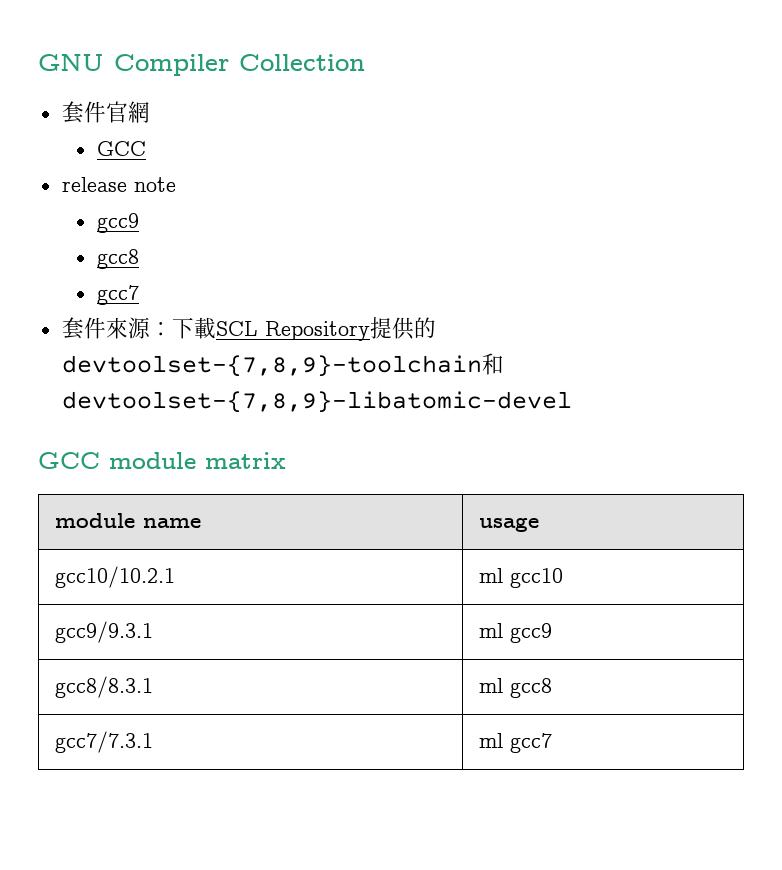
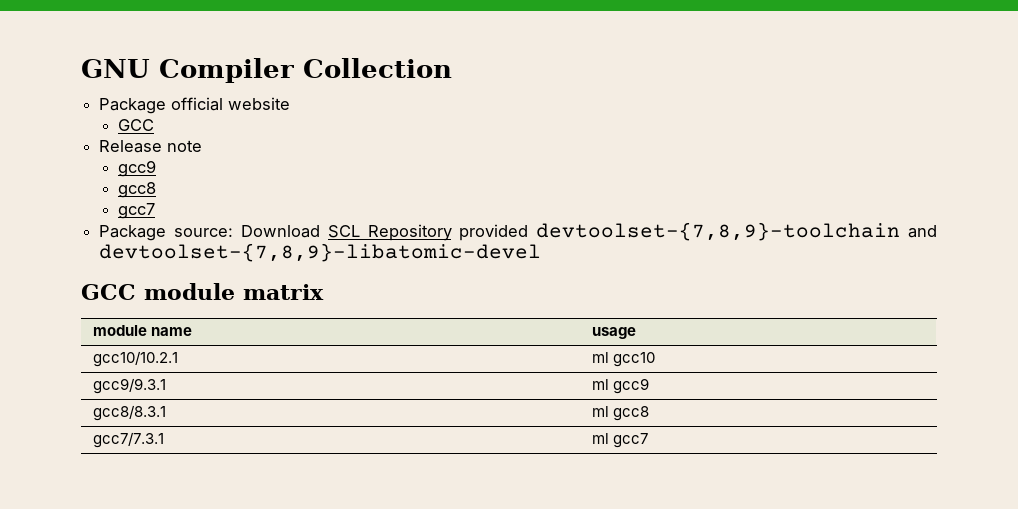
- 套件官網
+ Package official website
- release note
+ Release note
- 套件來源：下載SCL Repository提供的devtoolset-{7,8,9}-toolchain和devtoolset-{7,8,9}-libatomic-devel
+ Package source: Download SCL Repository provided devtoolset-{7,8,9}-toolchain and devtoolset-{7,8,9}-libatomic-devel

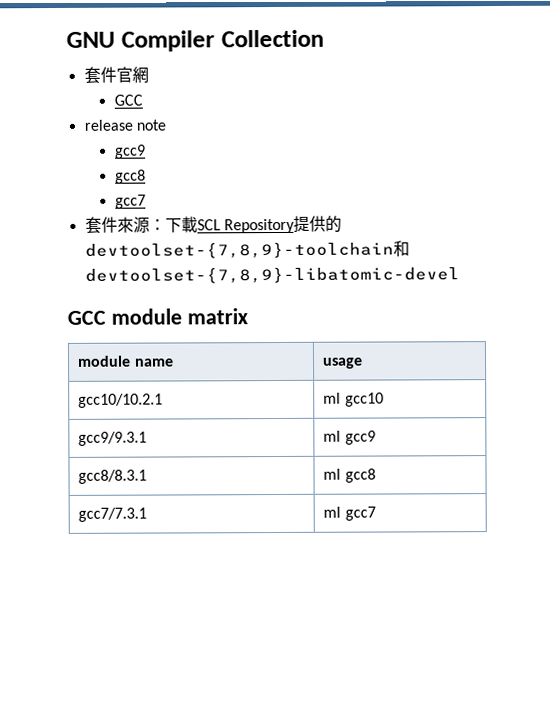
- Package official website
+ 套件官網
- Release note
+ release note
- Package source: Download SCL Repository provided devtoolset-{7,8,9}-toolchain and devtoolset-{7,8,9}-libatomic-devel
+ 套件來源：下載SCL Repository提供的devtoolset-{7,8,9}-toolchain和devtoolset-{7,8,9}-libatomic-devel

